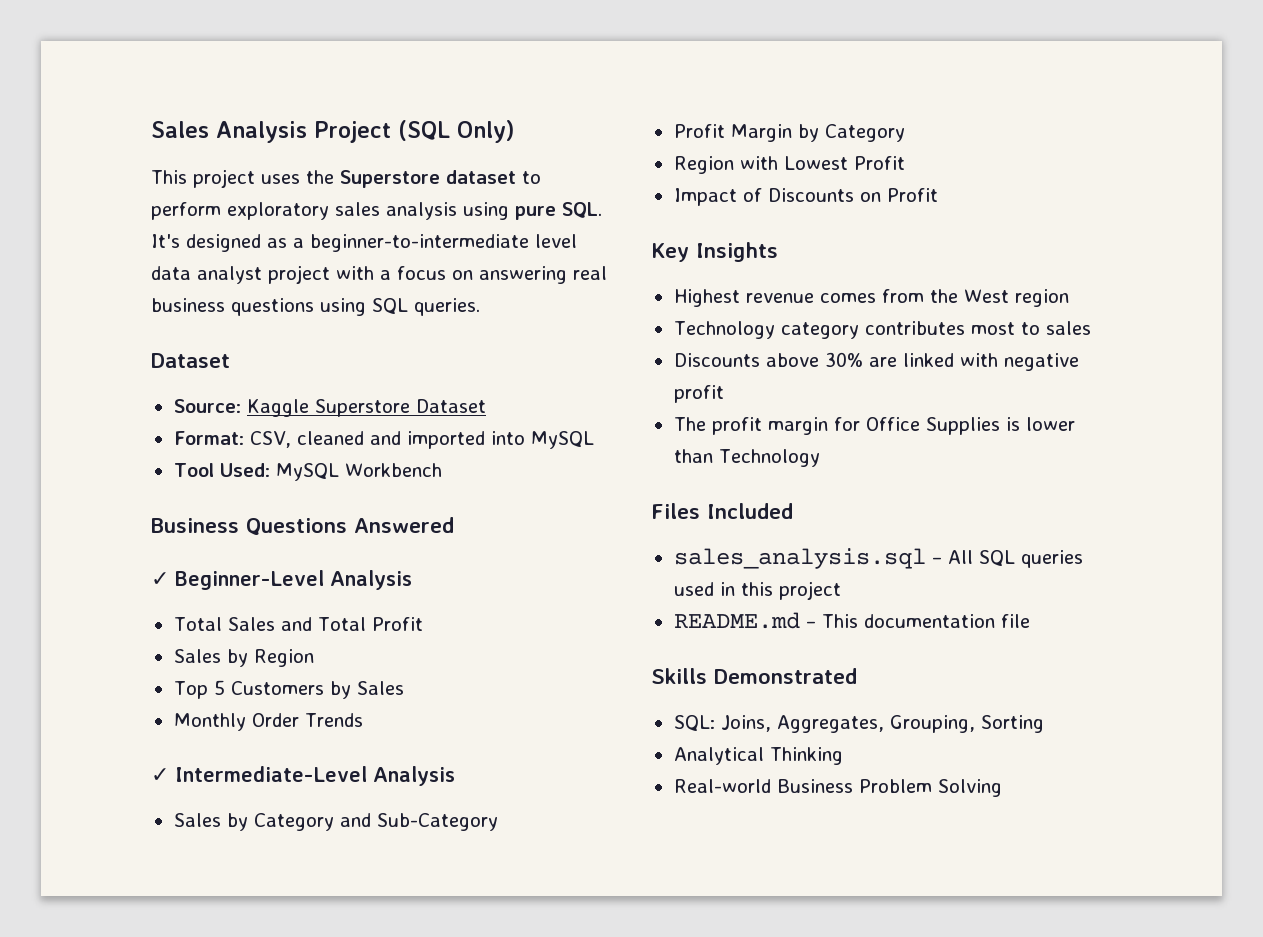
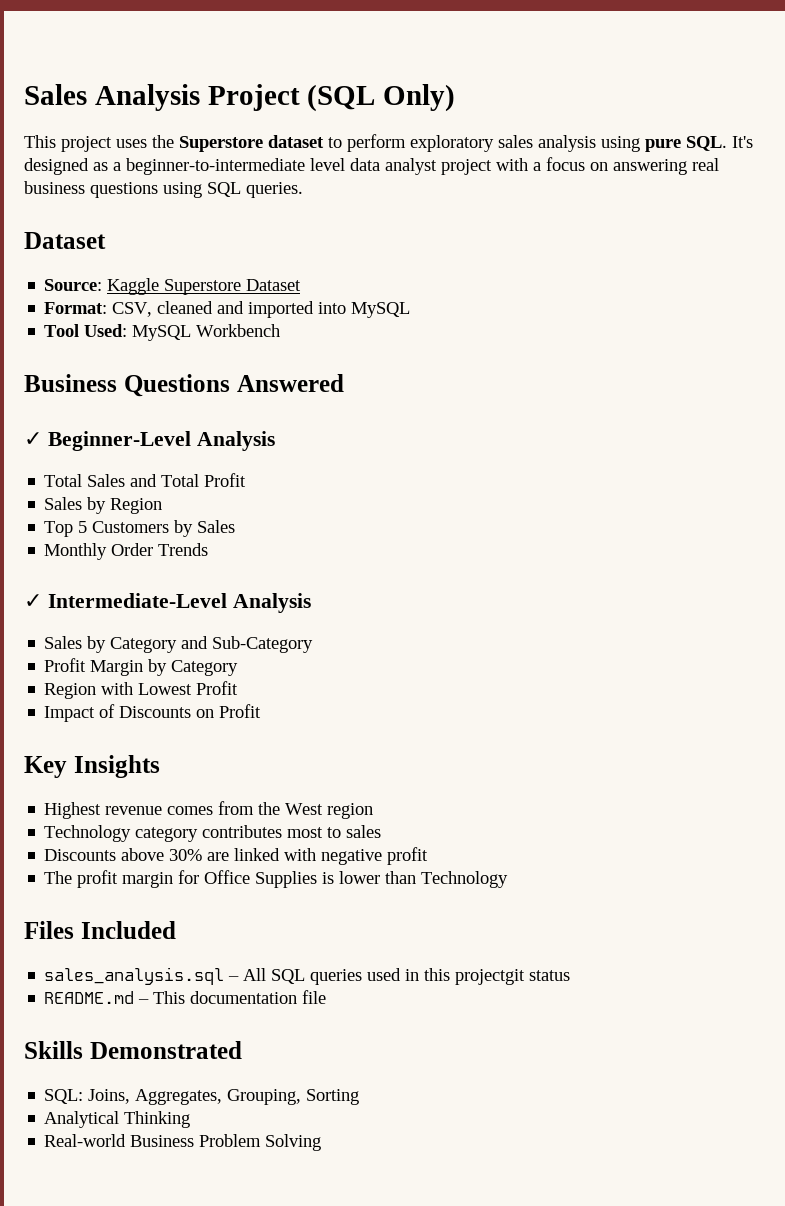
- sales_analysis.sql – All SQL queries used in this project
+ sales_analysis.sql – All SQL queries used in this projectgit status

